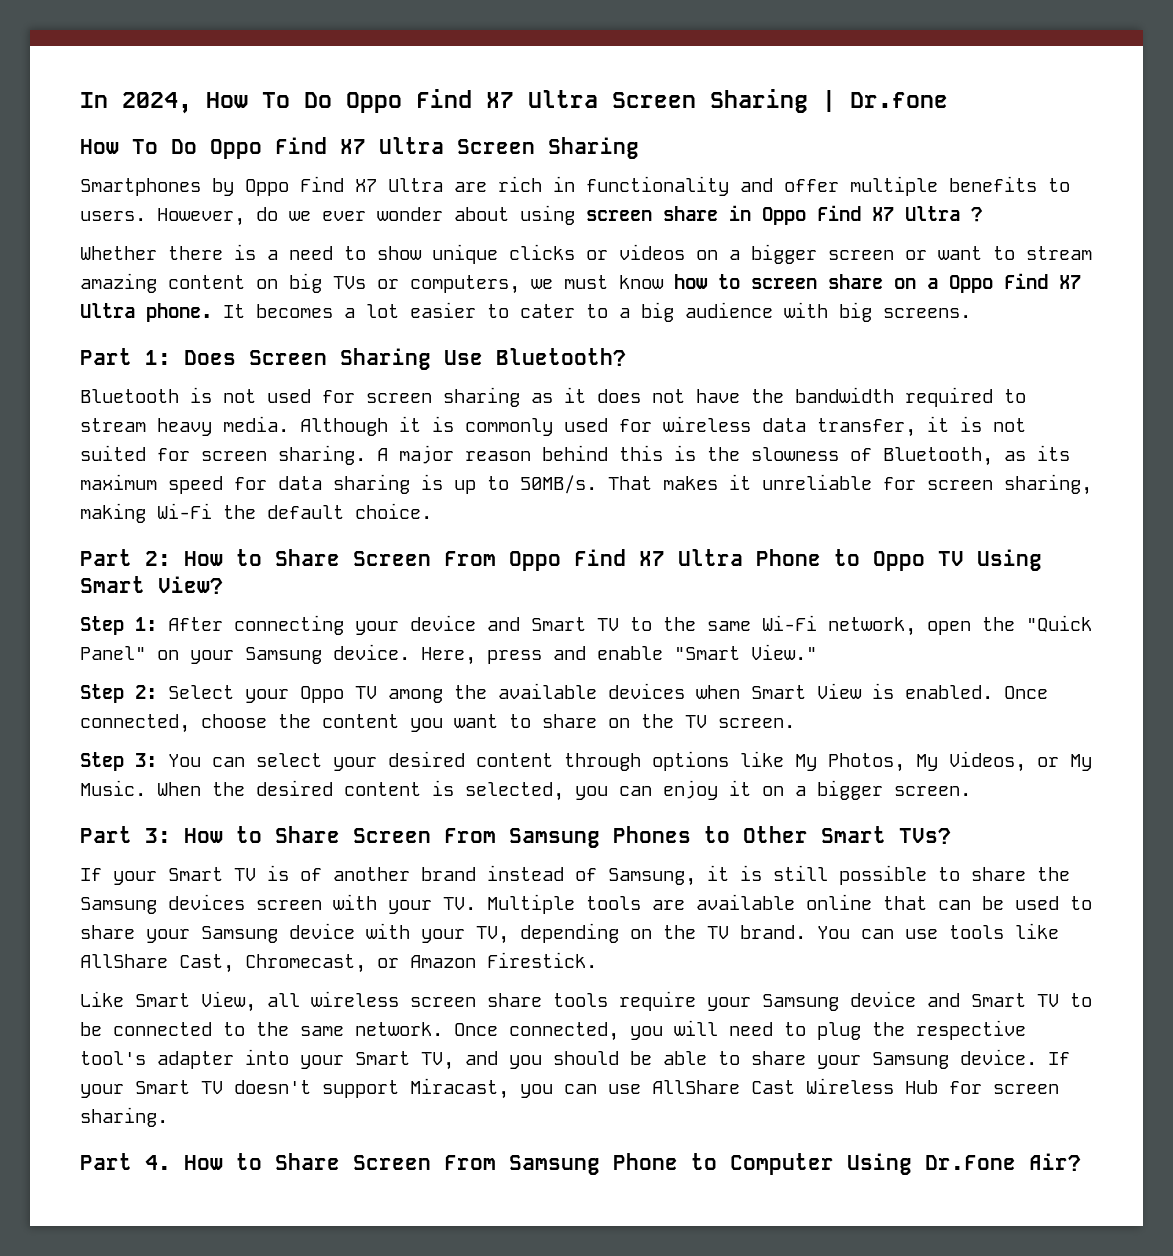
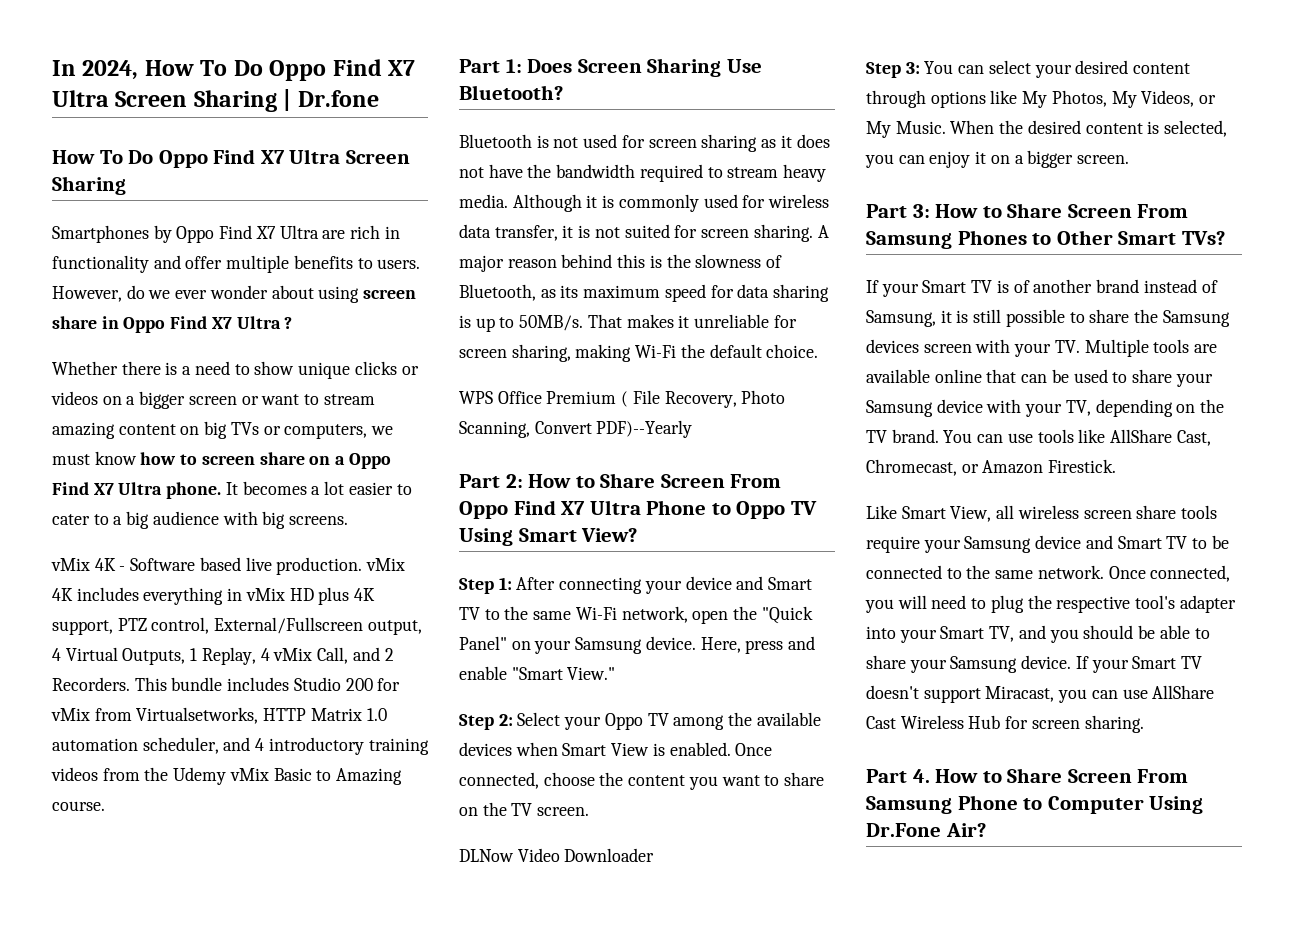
+ vMix 4K - Software based live production. vMix 4K includes everything in vMix HD plus 4K support, PTZ control, External/Fullscreen output, 4 Virtual Outputs, 1 Replay, 4 vMix Call, and 2 Recorders. This bundle includes Studio 200 for vMix from Virtualsetworks, HTTP Matrix 1.0 automation scheduler, and 4 introductory training videos from the Udemy vMix Basic to Amazing course.
+ WPS Office Premium ( File Recovery, Photo Scanning, Convert PDF)--Yearly
+ DLNow Video Downloader

